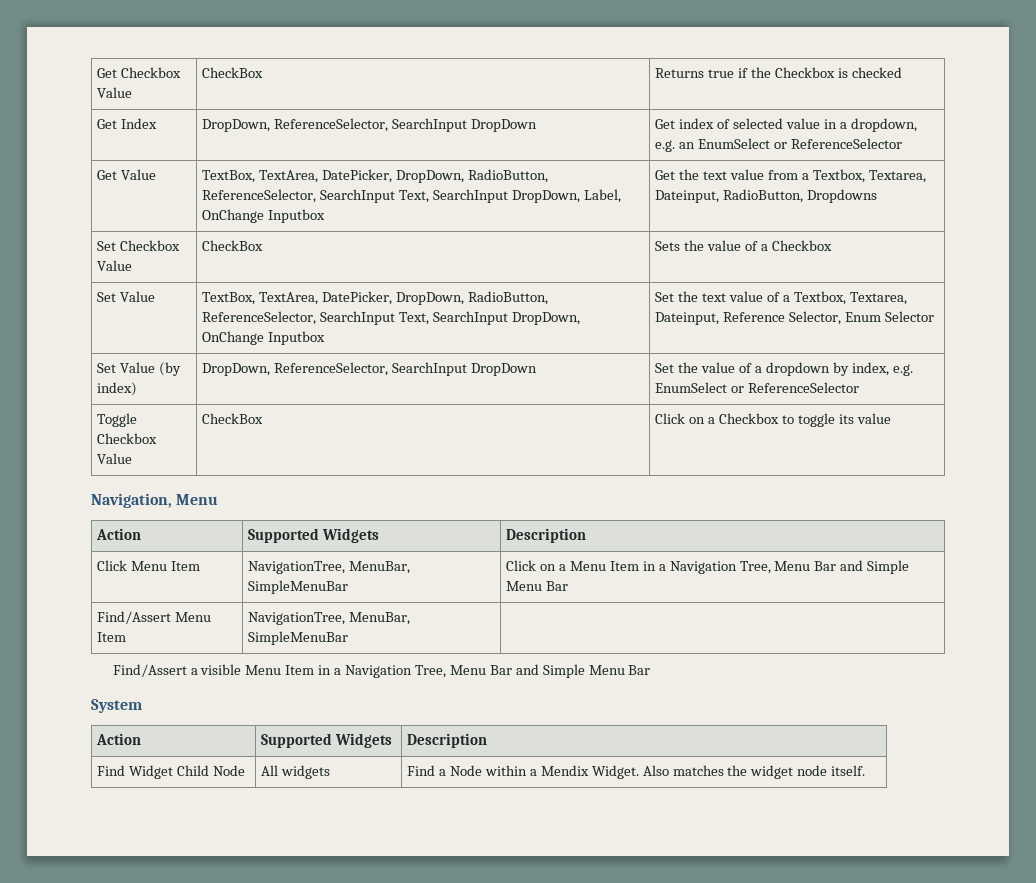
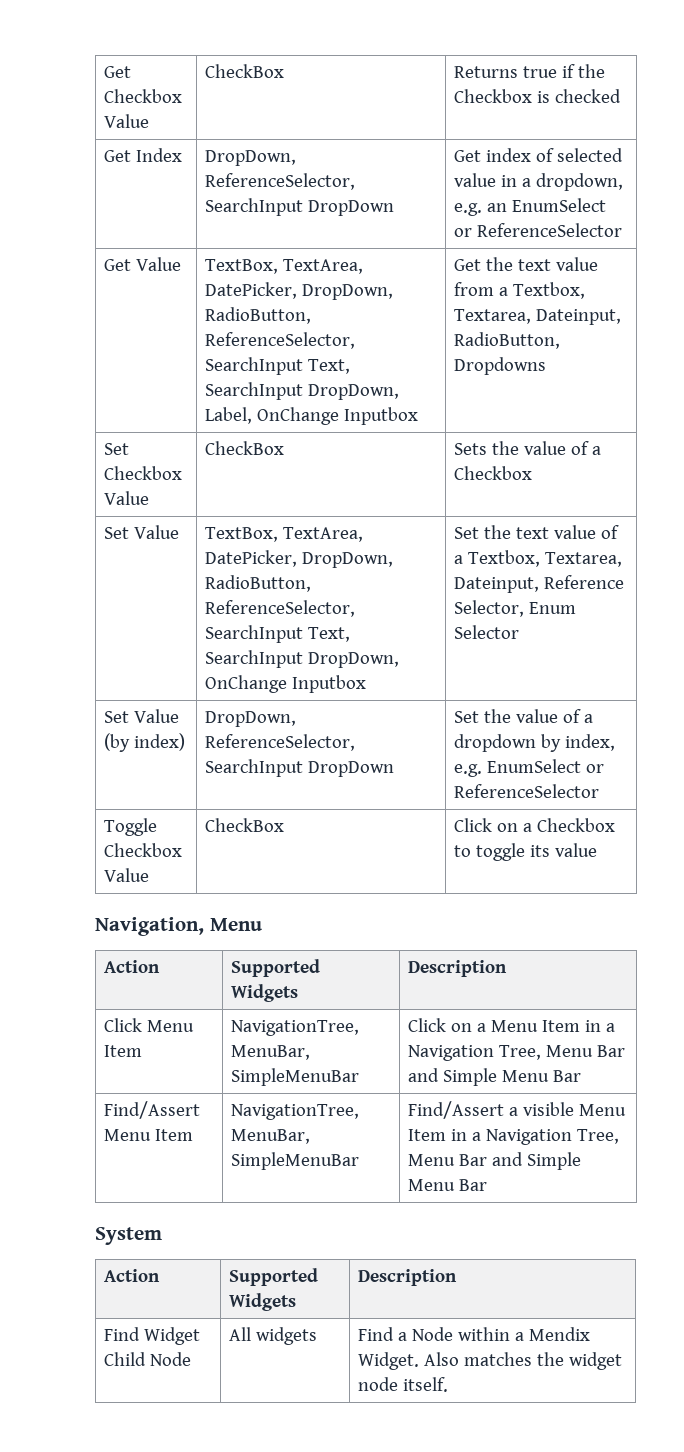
- Find/Assert Menu Item | NavigationTree, MenuBar, SimpleMenuBar |
- Find/Assert a visible Menu Item in a Navigation Tree, Menu Bar and Simple Menu Bar
+ Find/Assert Menu Item | NavigationTree, MenuBar, SimpleMenuBar | Find/Assert a visible Menu Item in a Navigation Tree, Menu Bar and Simple Menu Bar

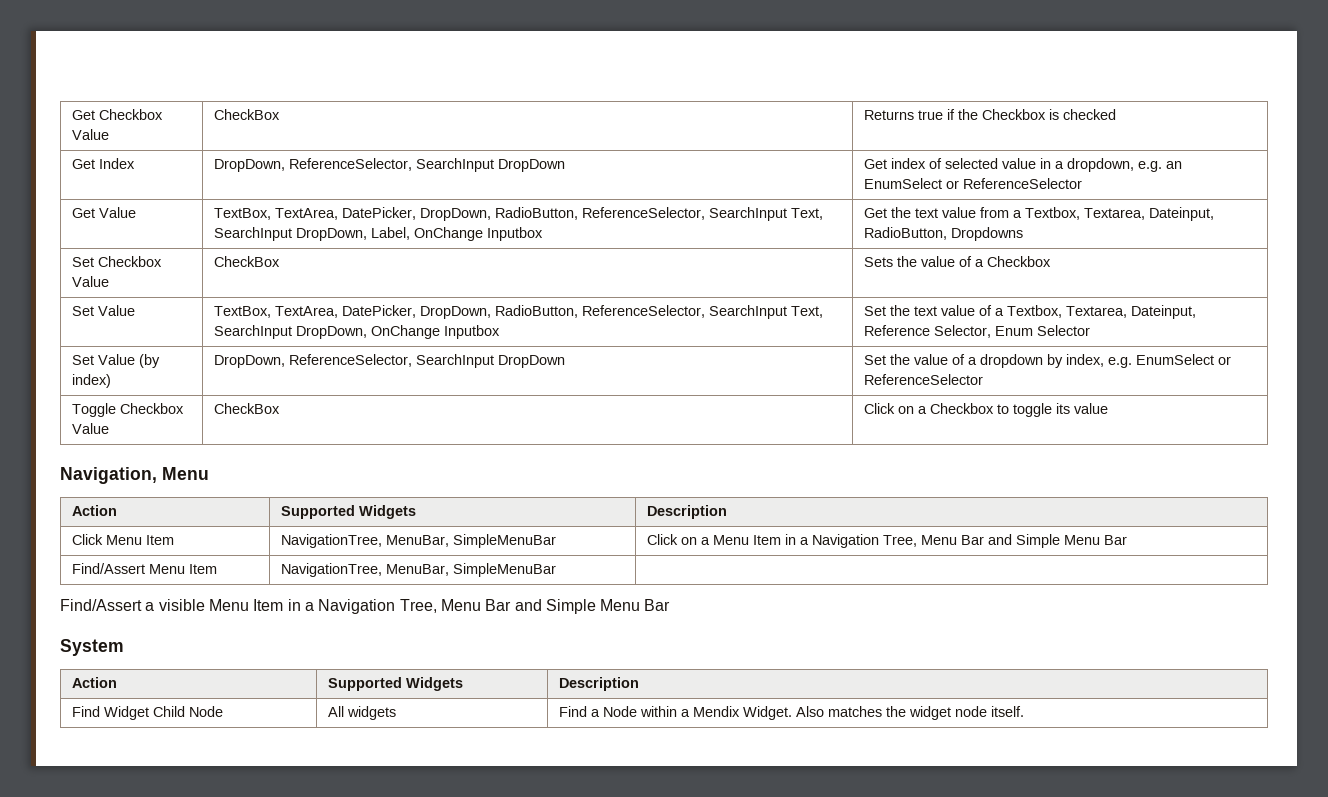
- Find/Assert Menu Item | NavigationTree, MenuBar, SimpleMenuBar | Find/Assert a visible Menu Item in a Navigation Tree, Menu Bar and Simple Menu Bar
+ Find/Assert Menu Item | NavigationTree, MenuBar, SimpleMenuBar |
+ Find/Assert a visible Menu Item in a Navigation Tree, Menu Bar and Simple Menu Bar

